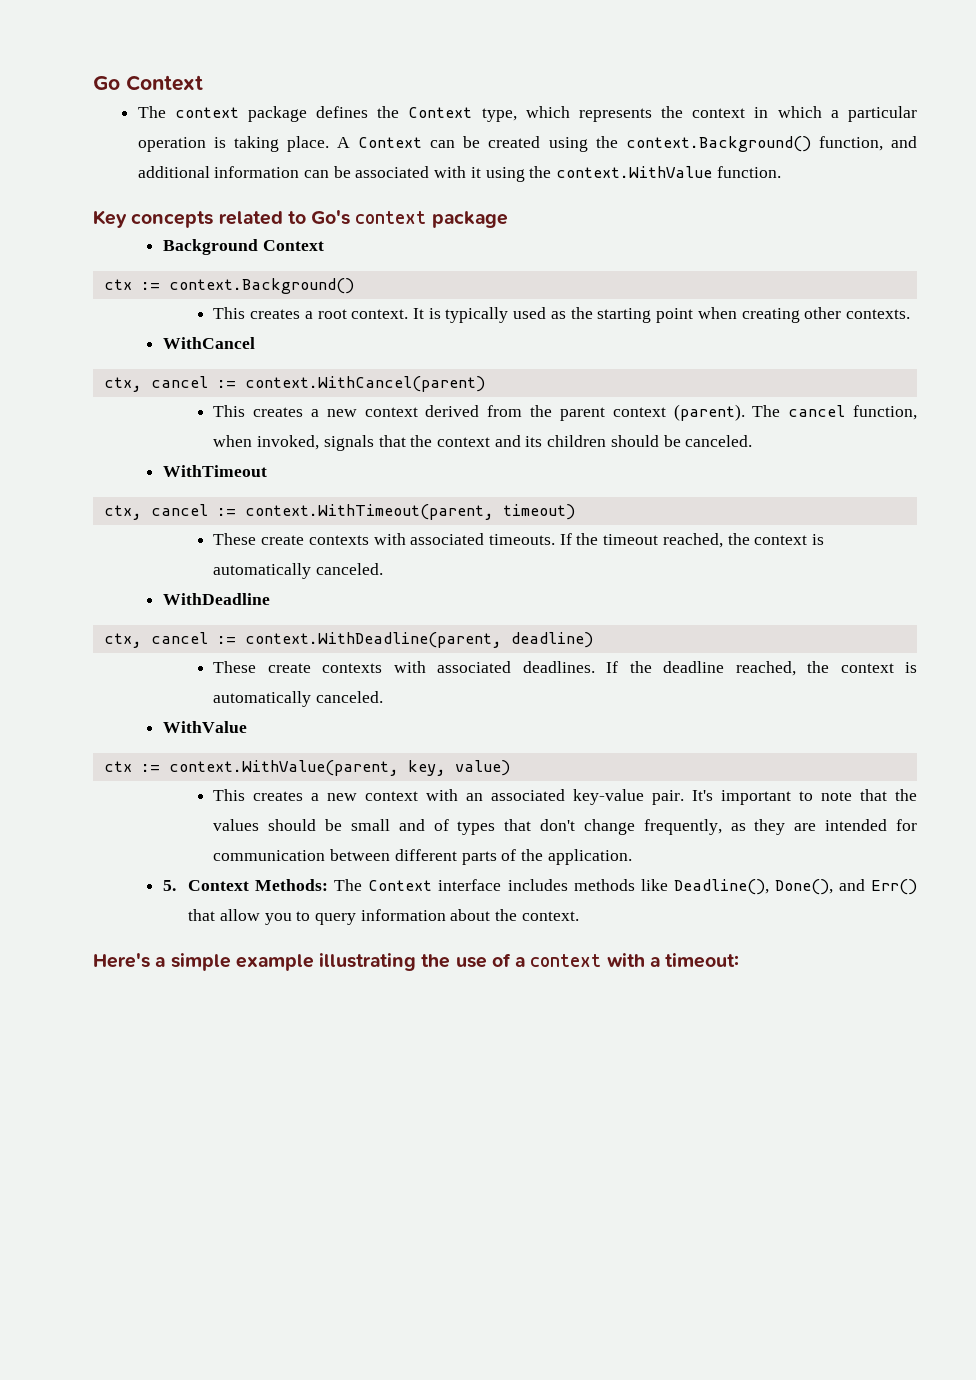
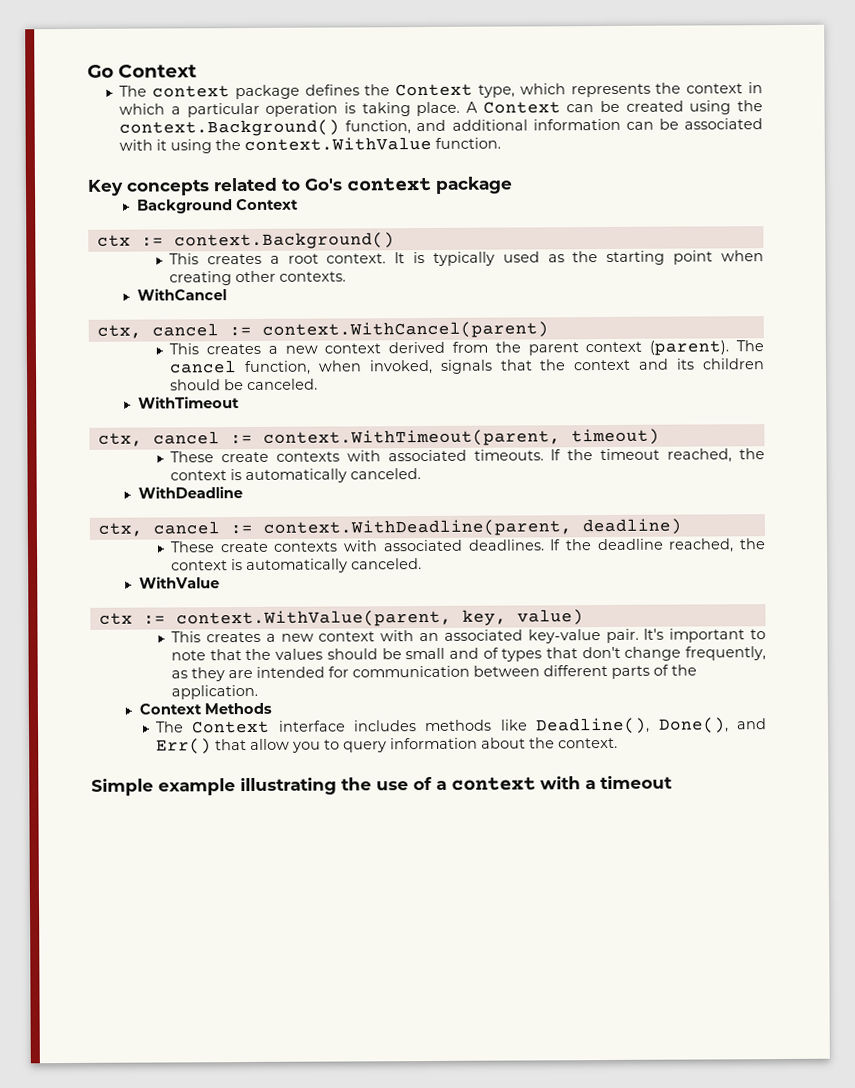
- 5. Context Methods: The Context interface includes methods like Deadline(), Done(), and Err() that allow you to query information about the context.
+ Context Methods
+ The Context interface includes methods like Deadline(), Done(), and Err() that allow you to query information about the context.
- Here's a simple example illustrating the use of a context with a timeout:
+ Simple example illustrating the use of a context with a timeout

